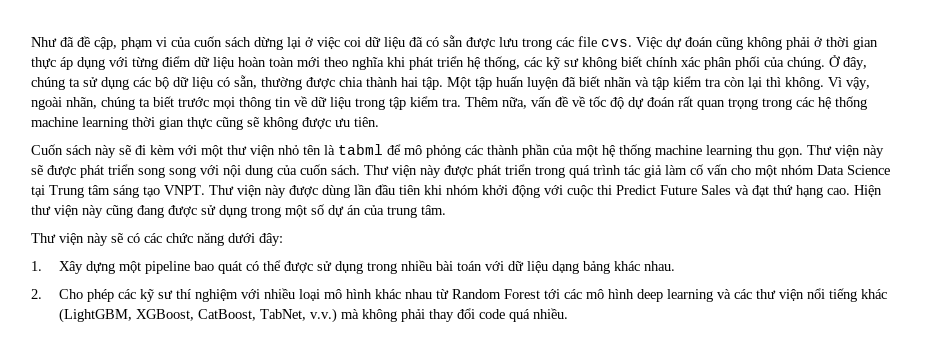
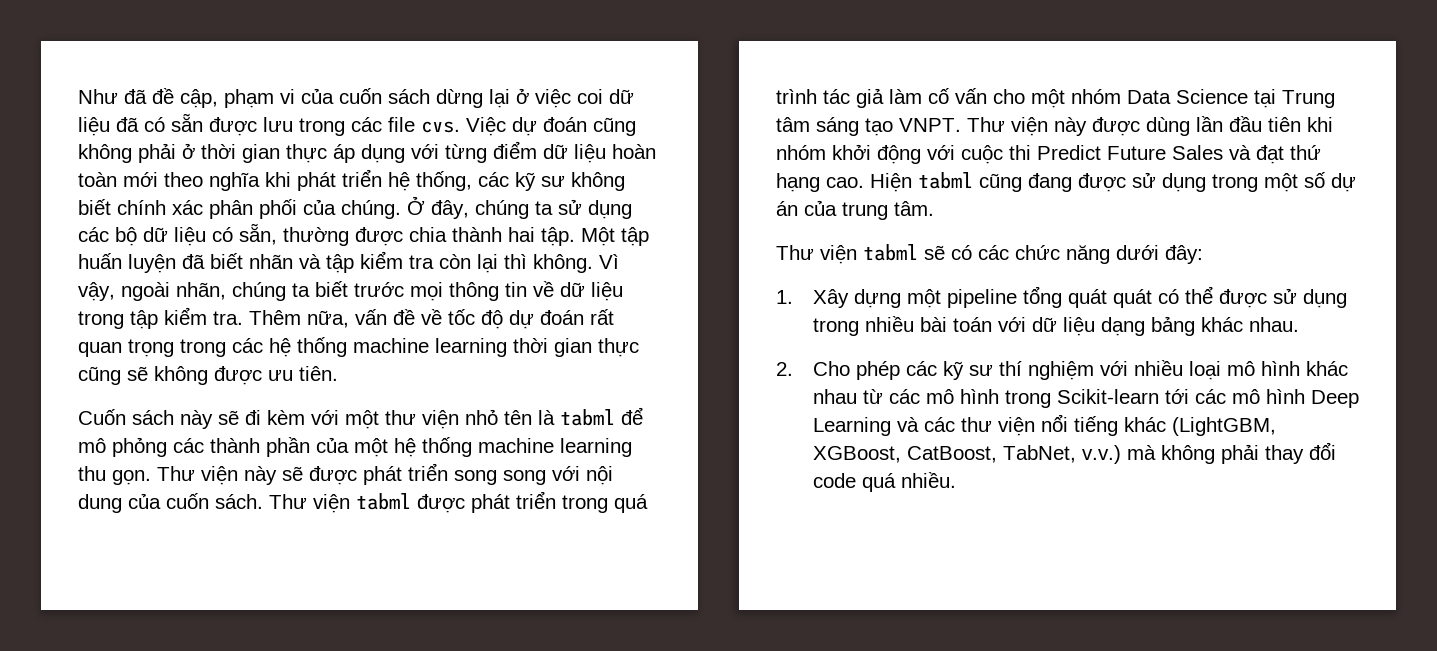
- Thư viện này được phát triển trong quá trình tác giả làm cố vấn cho một nhóm Data Science tại Trung tâm sáng tạo VNPT.
+ Thư viện tabml được phát triển trong quá trình tác giả làm cố vấn cho một nhóm Data Science tại Trung tâm sáng tạo VNPT.
- Hiện thư viện này cũng đang được sử dụng trong một số dự án của trung tâm.
+ Hiện tabml cũng đang được sử dụng trong một số dự án của trung tâm.
- Thư viện này sẽ có các chức năng dưới đây:
+ Thư viện tabml sẽ có các chức năng dưới đây:
- 1. Xây dựng một pipeline bao quát có thể được sử dụng trong nhiều bài toán với dữ liệu dạng bảng khác nhau.
+ 1. Xây dựng một pipeline tổng quát quát có thể được sử dụng trong nhiều bài toán với dữ liệu dạng bảng khác nhau.
- 2. Cho phép các kỹ sư thí nghiệm với nhiều loại mô hình khác nhau từ Random Forest tới các mô hình deep learning và các thư viện nổi tiếng khác (LightGBM, XGBoost, CatBoost, TabNet, v.v.) mà không phải thay đổi code quá nhiều.
+ 2. Cho phép các kỹ sư thí nghiệm với nhiều loại mô hình khác nhau từ các mô hình trong Scikit-learn tới các mô hình Deep Learning và các thư viện nổi tiếng khác (LightGBM, XGBoost, CatBoost, TabNet, v.v.) mà không phải thay đổi code quá nhiều.

